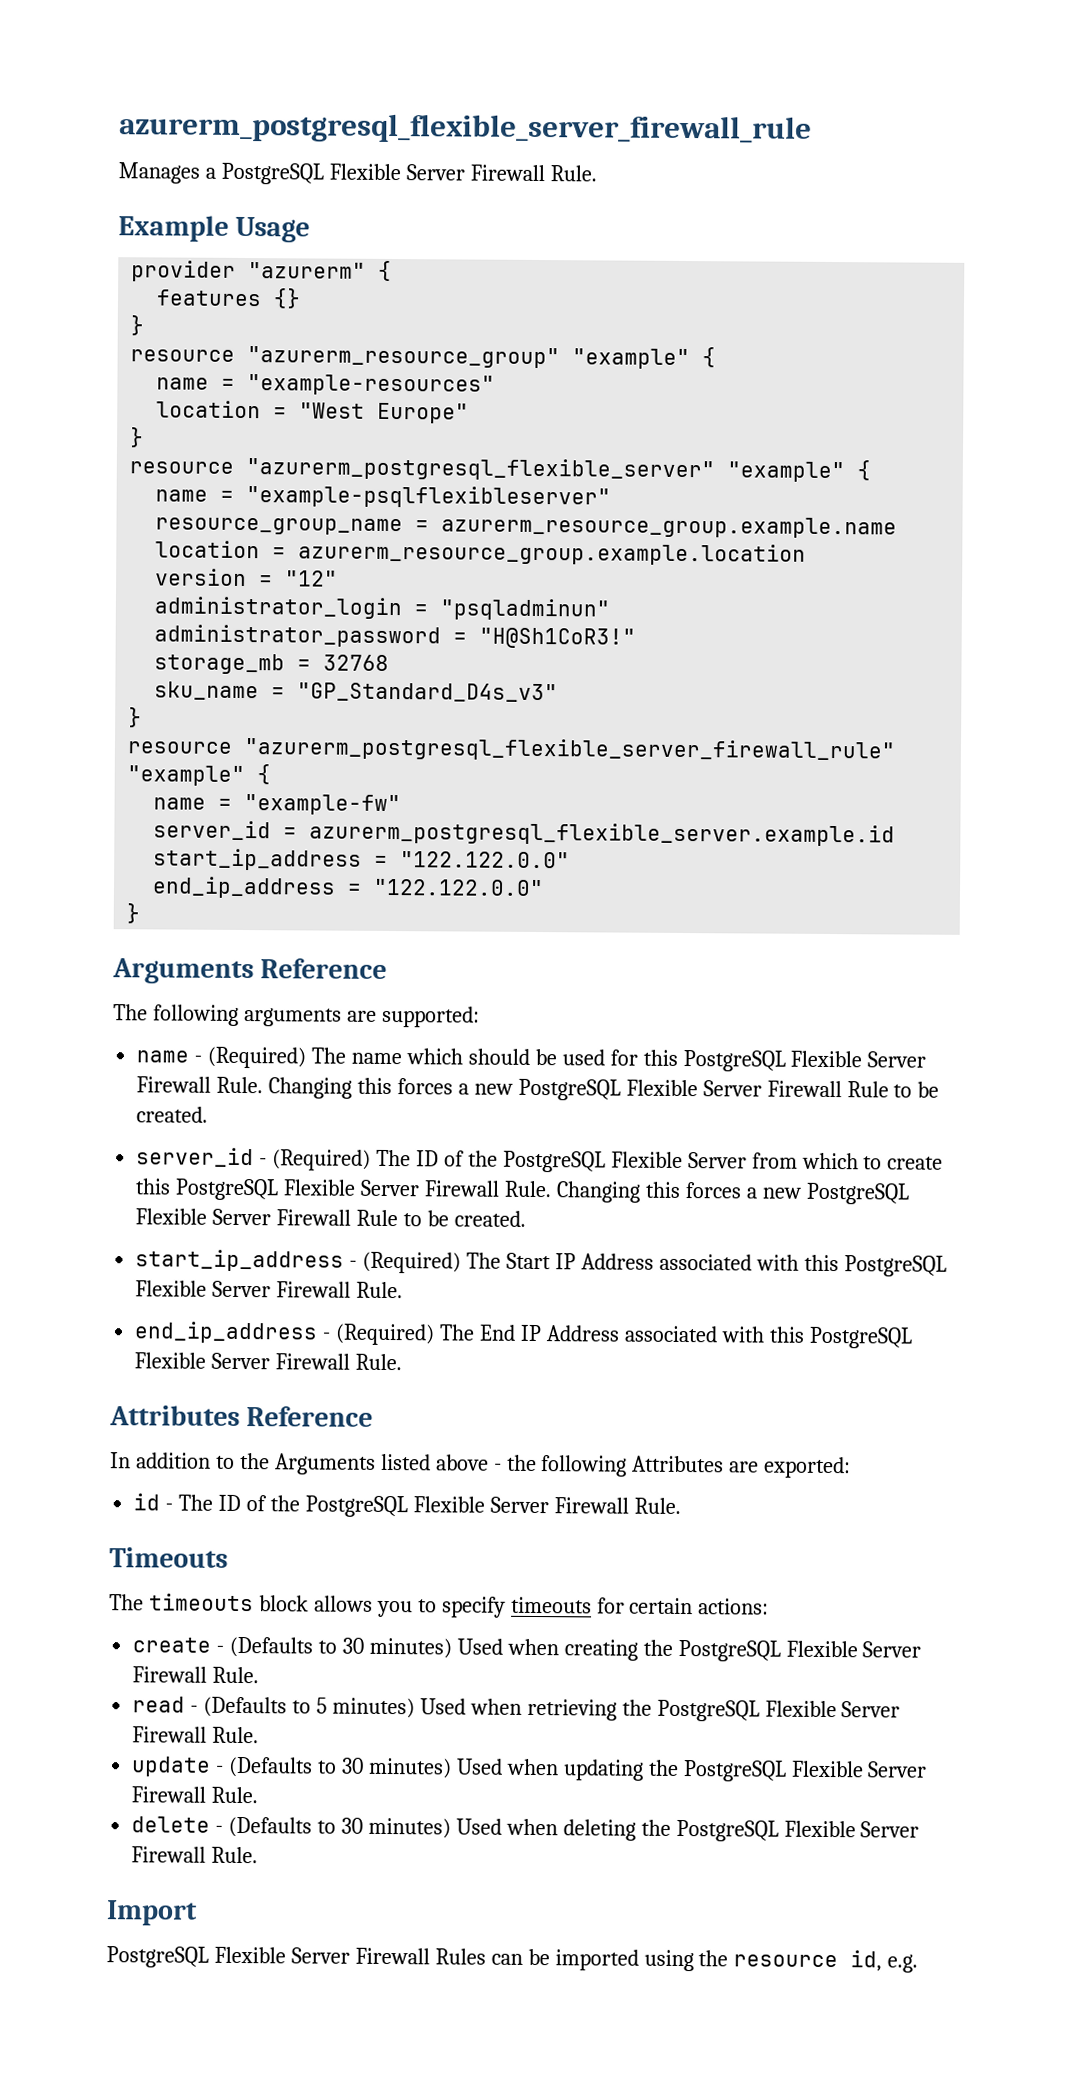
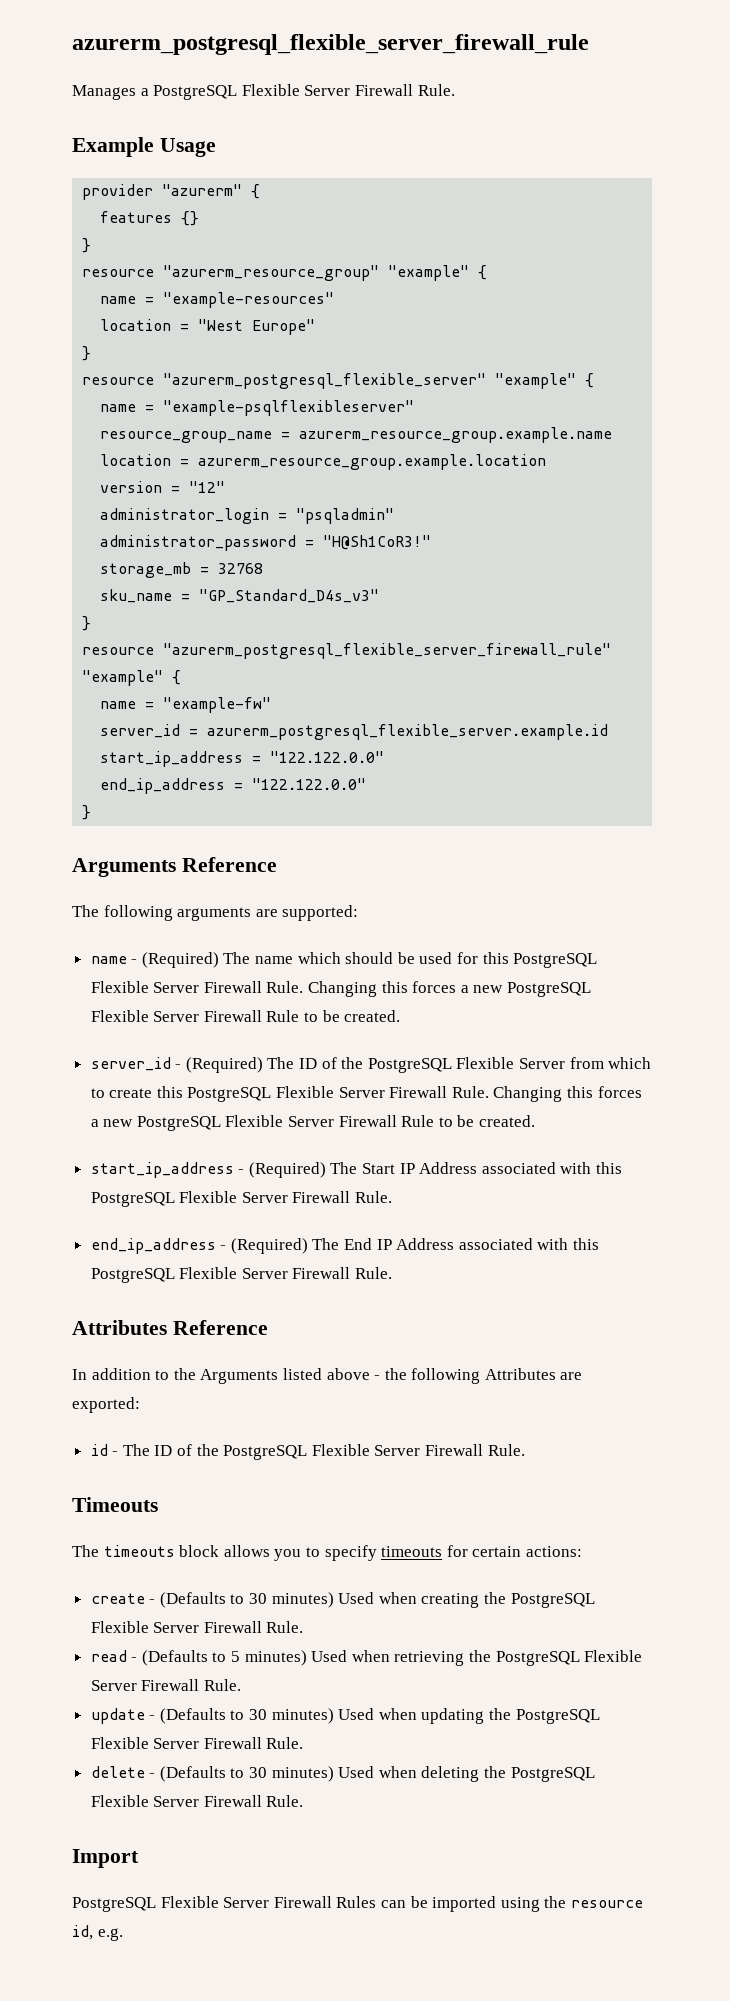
- administrator_login = "psqladminun"
+ administrator_login = "psqladmin"

